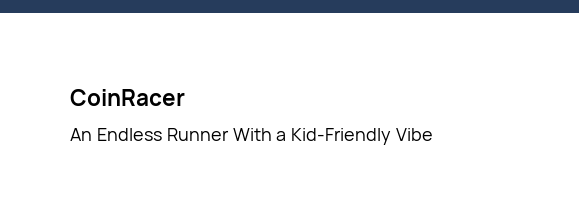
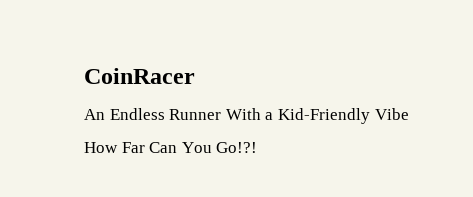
+ How Far Can You Go!?!

